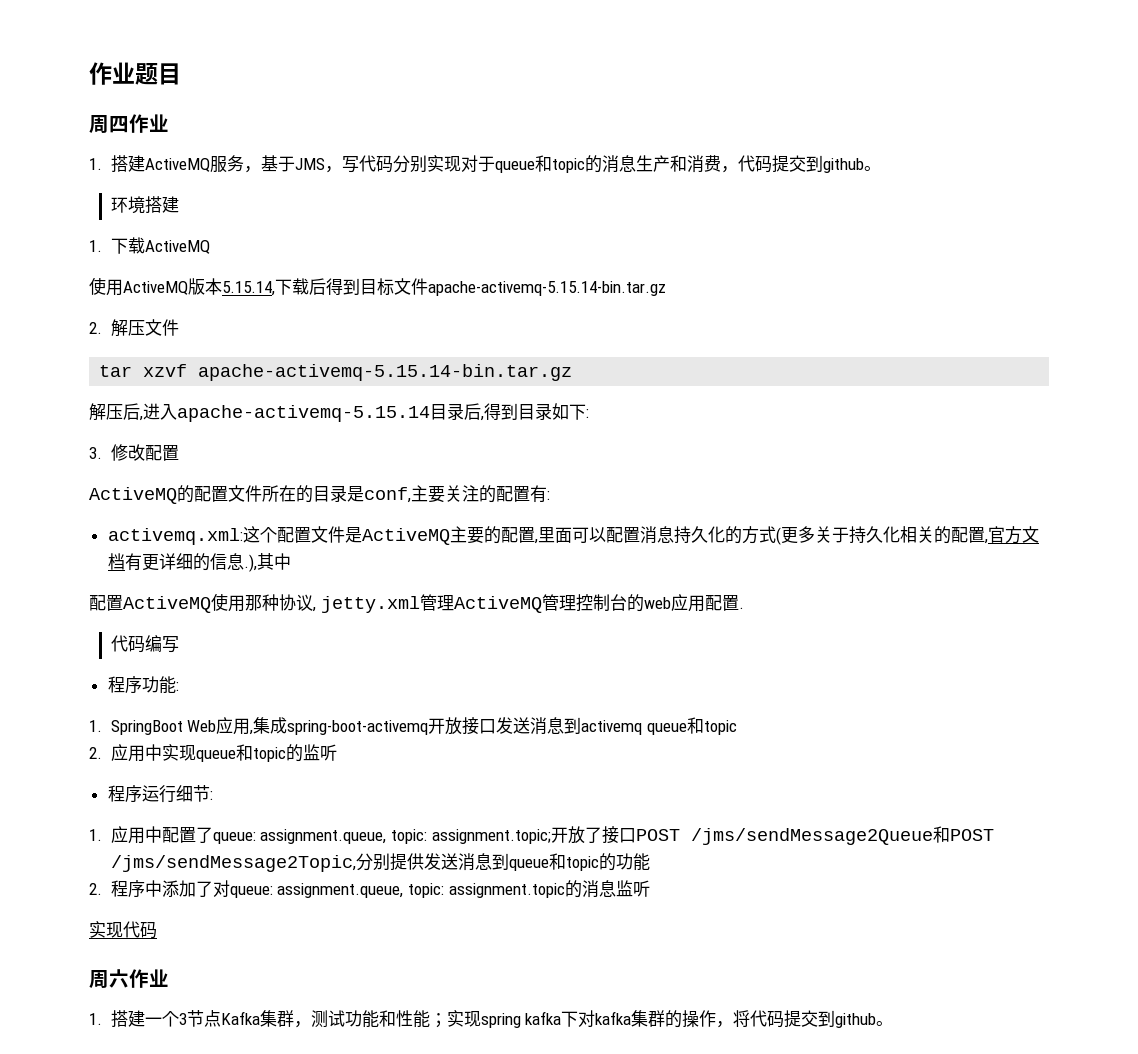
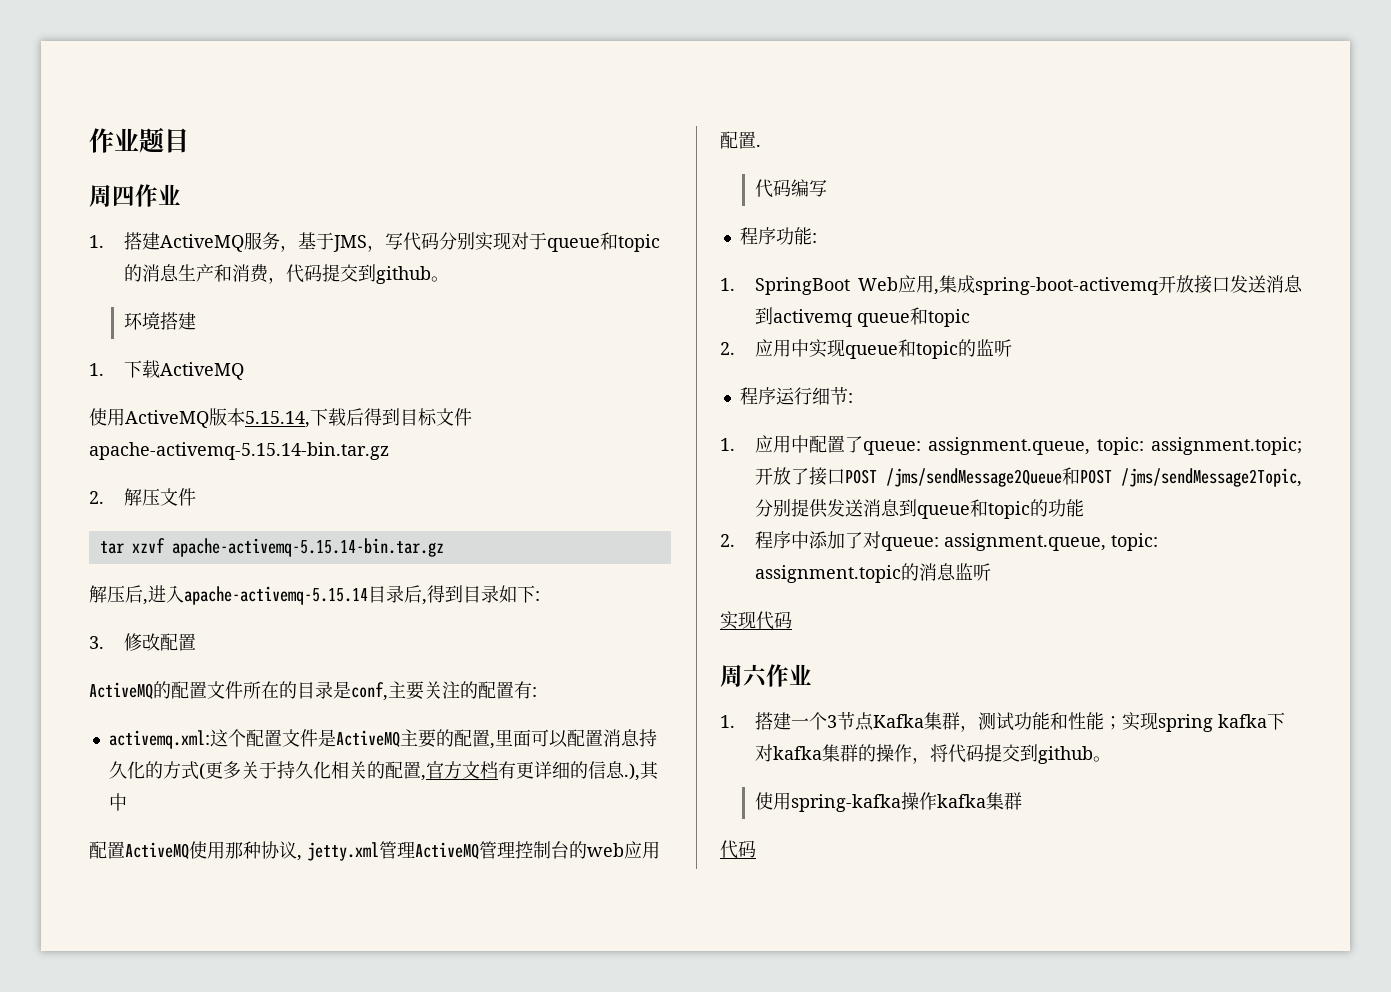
+ 使用spring-kafka操作kafka集群
+ 代码

